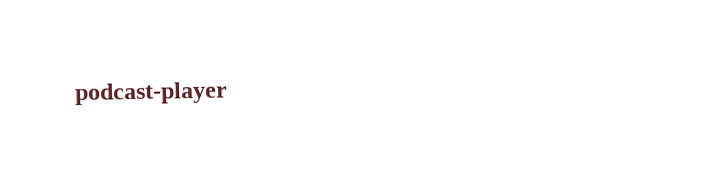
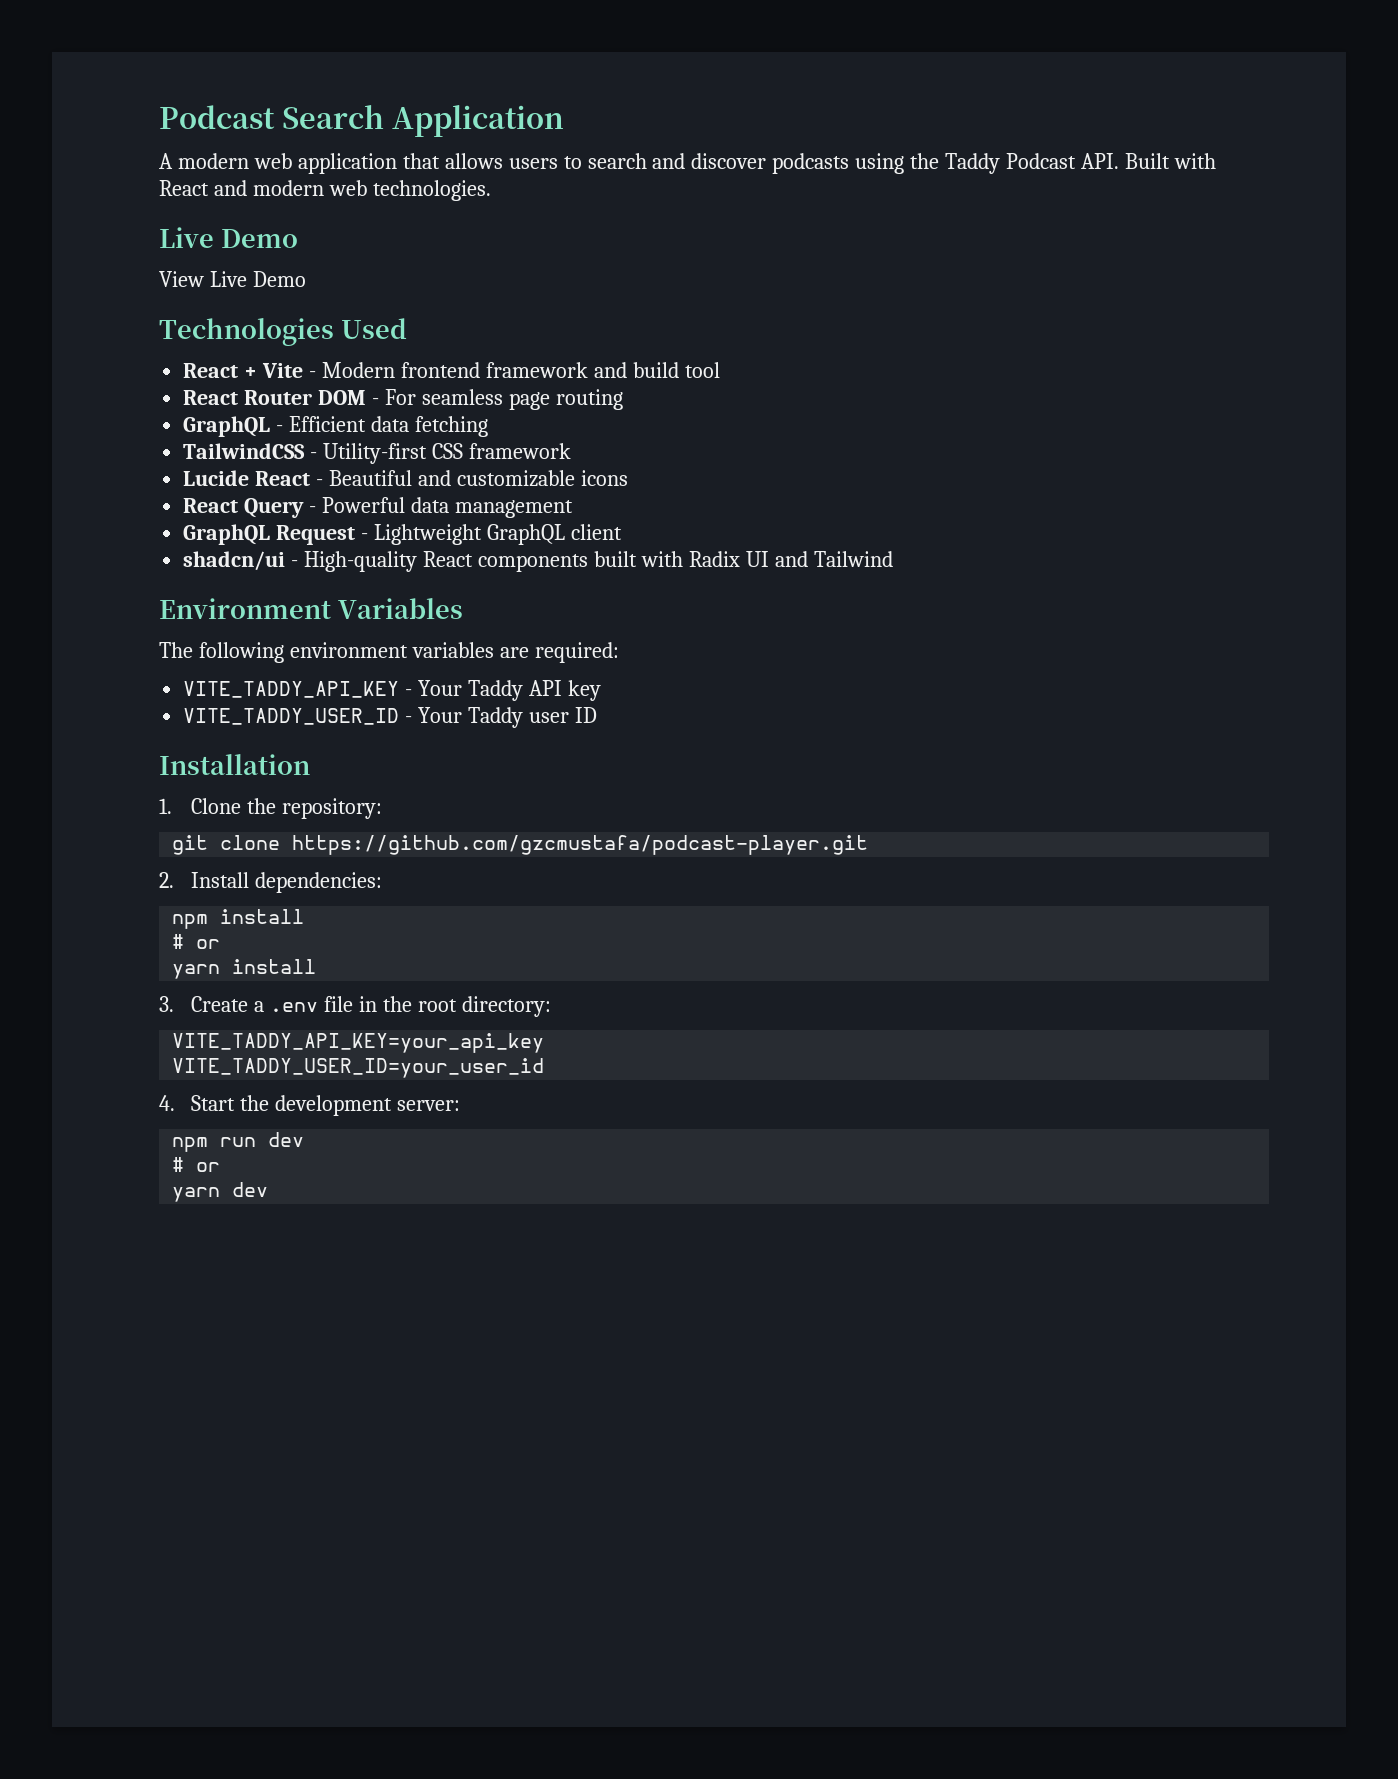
- podcast-player
+ Podcast Search Application
+ A modern web application that allows users to search and discover podcasts using the Taddy Podcast API. Built with React and modern web technologies.
+ Live Demo
+ View Live Demo
+ Technologies Used
+ React + Vite - Modern frontend framework and build tool
+ React Router DOM - For seamless page routing
+ GraphQL - Efficient data fetching
+ TailwindCSS - Utility-first CSS framework
+ Lucide React - Beautiful and customizable icons
+ React Query - Powerful data management
+ GraphQL Request - Lightweight GraphQL client
+ shadcn/ui - High-quality React components built with Radix UI and Tailwind
+ Environment Variables
+ The following environment variables are required:
+ VITE_TADDY_API_KEY - Your Taddy API key
+ VITE_TADDY_USER_ID - Your Taddy user ID
+ Installation
+ 1. Clone the repository:
+ git clone https://github.com/gzcmustafa/podcast-player.git
+ 2. Install dependencies:
+ npm install
+ # or
+ yarn install
+ 3. Create a .env file in the root directory:
+ VITE_TADDY_API_KEY=your_api_key
+ VITE_TADDY_USER_ID=your_user_id
+ 4. Start the development server:
+ npm run dev
+ # or
+ yarn dev

